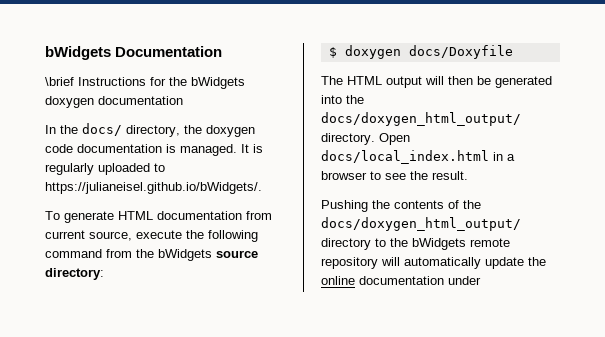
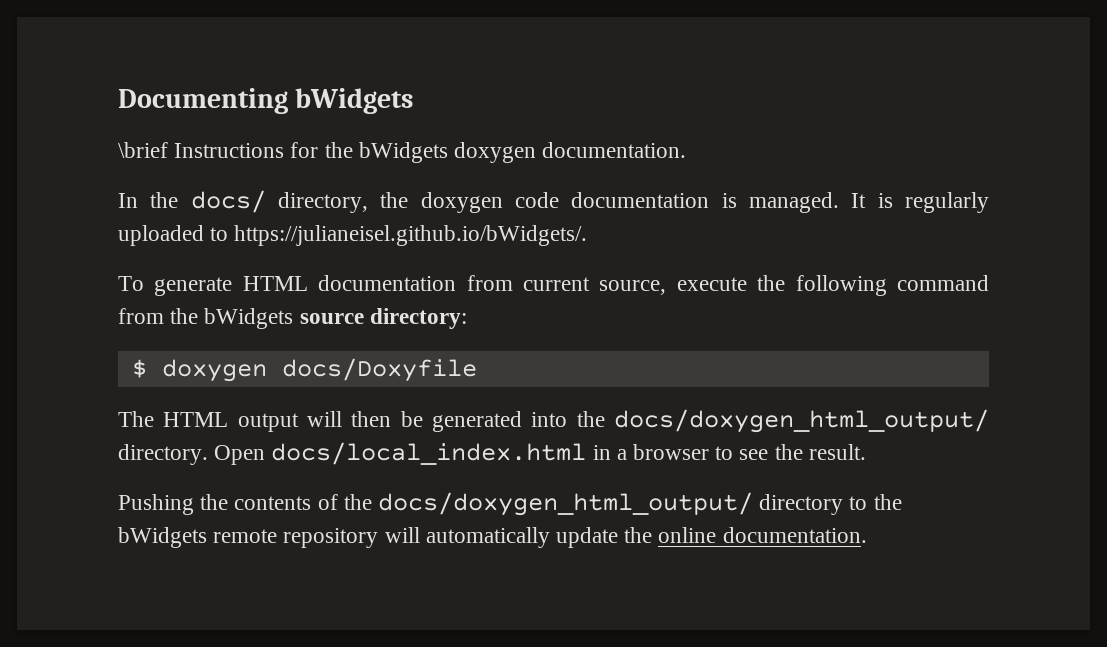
- bWidgets Documentation
+ Documenting bWidgets
- \brief Instructions for the bWidgets doxygen documentation
+ \brief Instructions for the bWidgets doxygen documentation.
- Pushing the contents of the docs/doxygen_html_output/ directory to the bWidgets remote repository will automatically update the online documentation under
+ Pushing the contents of the docs/doxygen_html_output/ directory to the bWidgets remote repository will automatically update the online documentation.

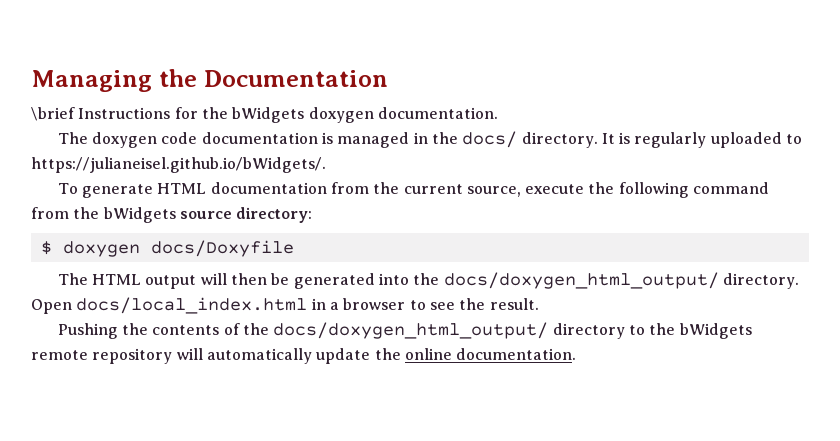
- Documenting bWidgets
+ Managing the Documentation
- In the docs/ directory, the doxygen code documentation is managed.
+ The doxygen code documentation is managed in the docs/ directory.
- To generate HTML documentation from current source, execute the following command from the bWidgets source directory:
+ To generate HTML documentation from the current source, execute the following command from the bWidgets source directory:

